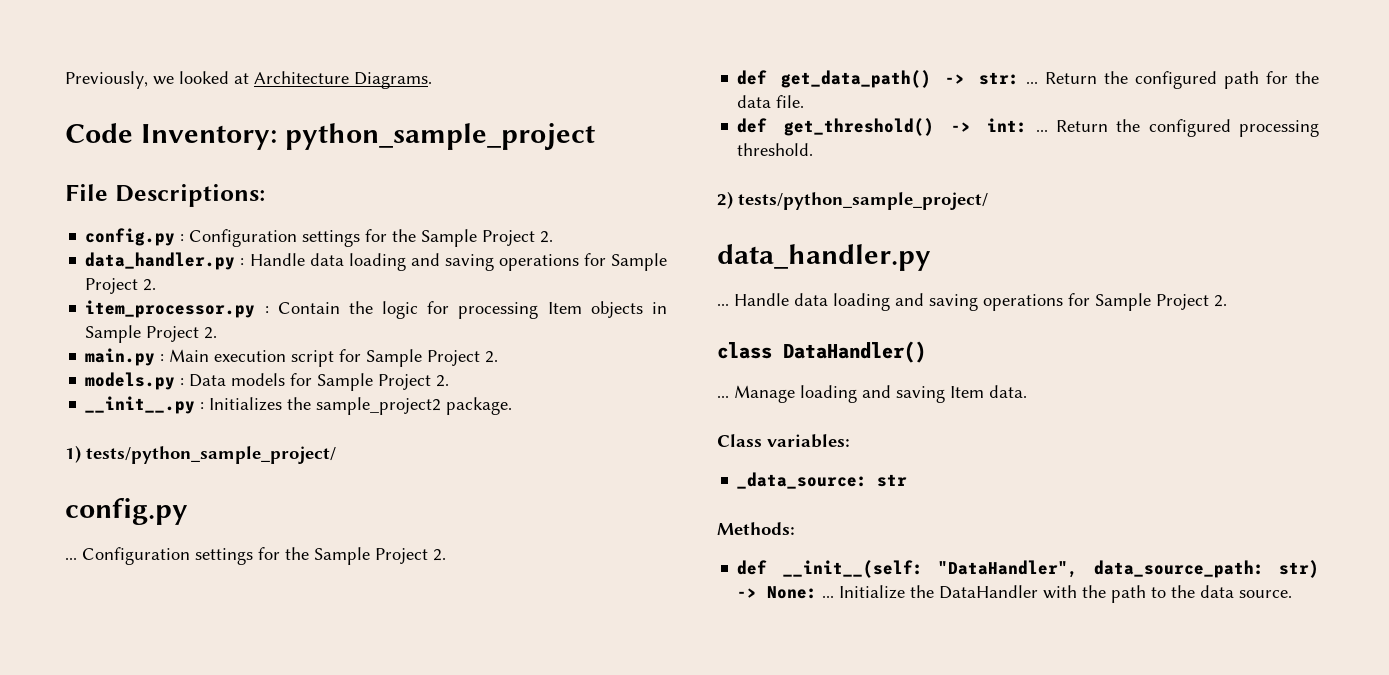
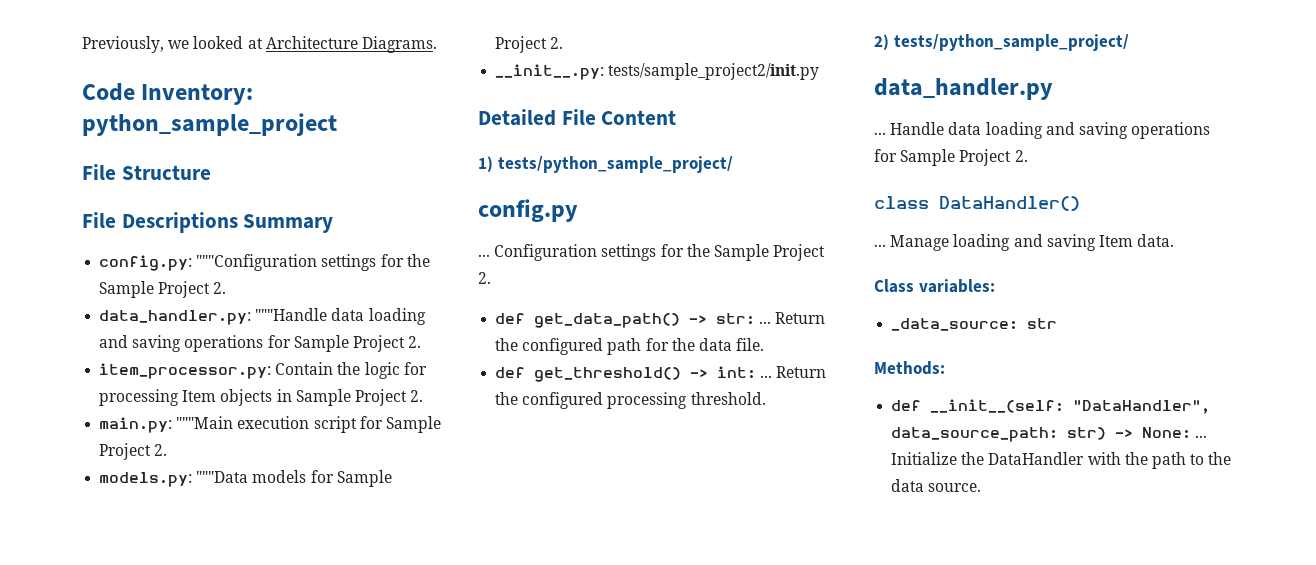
- File Descriptions:
- config.py : Configuration settings for the Sample Project 2.
- data_handler.py : Handle data loading and saving operations for Sample Project 2.
- item_processor.py : Contain the logic for processing Item objects in Sample Project 2.
+ File Structure
+ File Descriptions Summary
+ config.py: """Configuration settings for the Sample Project 2.
+ data_handler.py: """Handle data loading and saving operations for Sample Project 2.
+ item_processor.py: Contain the logic for processing Item objects in Sample Project 2.
- main.py : Main execution script for Sample Project 2.
+ main.py: """Main execution script for Sample Project 2.
- models.py : Data models for Sample Project 2.
+ models.py: """Data models for Sample Project 2.
- __init__.py : Initializes the sample_project2 package.
+ __init__.py: tests/sample_project2/init.py
+ Detailed File Content

